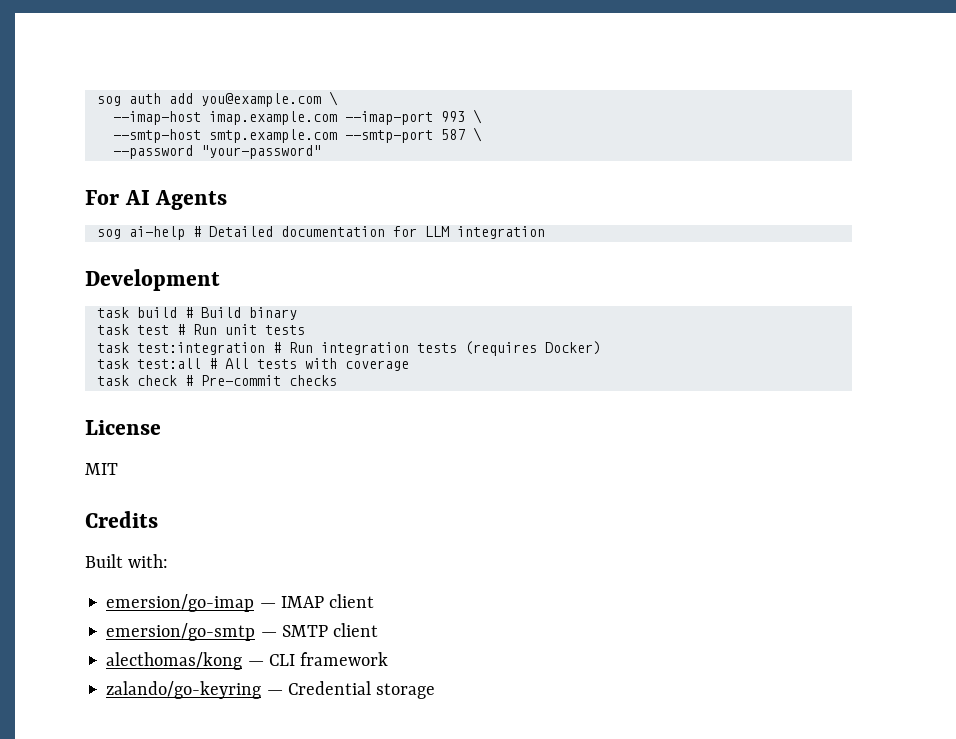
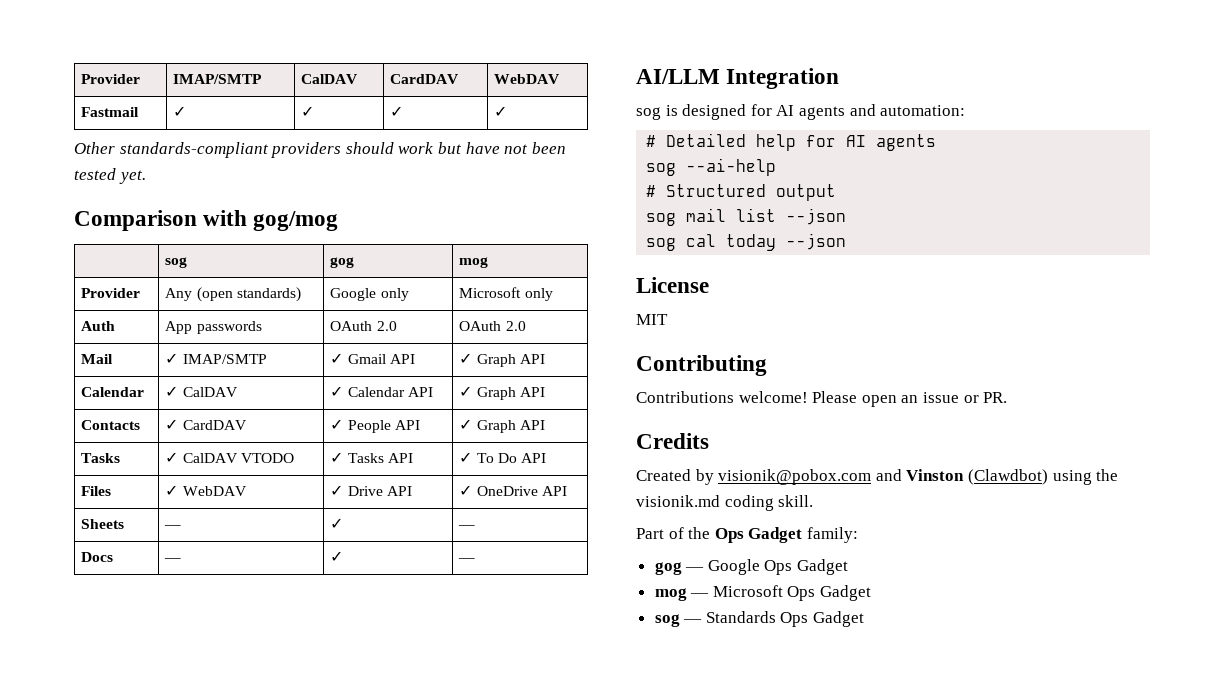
- sog auth add you@example.com \
- --imap-host imap.example.com --imap-port 993 \
- --smtp-host smtp.example.com --smtp-port 587 \
- --password "your-password"
- For AI Agents
- sog ai-help # Detailed documentation for LLM integration
- Development
- task build # Build binary
- task test # Run unit tests
- task test:integration # Run integration tests (requires Docker)
- task test:all # All tests with coverage
- task check # Pre-commit checks
+ Provider | IMAP/SMTP | CalDAV | CardDAV | WebDAV
+ Fastmail | ✓ | ✓ | ✓ | ✓
+ Other standards-compliant providers should work but have not been tested yet.
+ Comparison with gog/mog
+ | sog | gog | mog
+ Provider | Any (open standards) | Google only | Microsoft only
+ Auth | App passwords | OAuth 2.0 | OAuth 2.0
+ Mail | ✓ IMAP/SMTP | ✓ Gmail API | ✓ Graph API
+ Calendar | ✓ CalDAV | ✓ Calendar API | ✓ Graph API
+ Contacts | ✓ CardDAV | ✓ People API | ✓ Graph API
+ Tasks | ✓ CalDAV VTODO | ✓ Tasks API | ✓ To Do API
+ Files | ✓ WebDAV | ✓ Drive API | ✓ OneDrive API
+ Sheets | — | ✓ | —
+ Docs | — | ✓ | —
+ AI/LLM Integration
+ sog is designed for AI agents and automation:
+ # Detailed help for AI agents
+ sog --ai-help
+ # Structured output
+ sog mail list --json
+ sog cal today --json
  License
  MIT
+ Contributing
+ Contributions welcome! Please open an issue or PR.
  Credits
- Built with:
- emersion/go-imap — IMAP client
- emersion/go-smtp — SMTP client
- alecthomas/kong — CLI framework
- zalando/go-keyring — Credential storage
+ Created by visionik@pobox.com and Vinston (Clawdbot) using the visionik.md coding skill.
+ Part of the Ops Gadget family:
+ gog — Google Ops Gadget
+ mog — Microsoft Ops Gadget
+ sog — Standards Ops Gadget

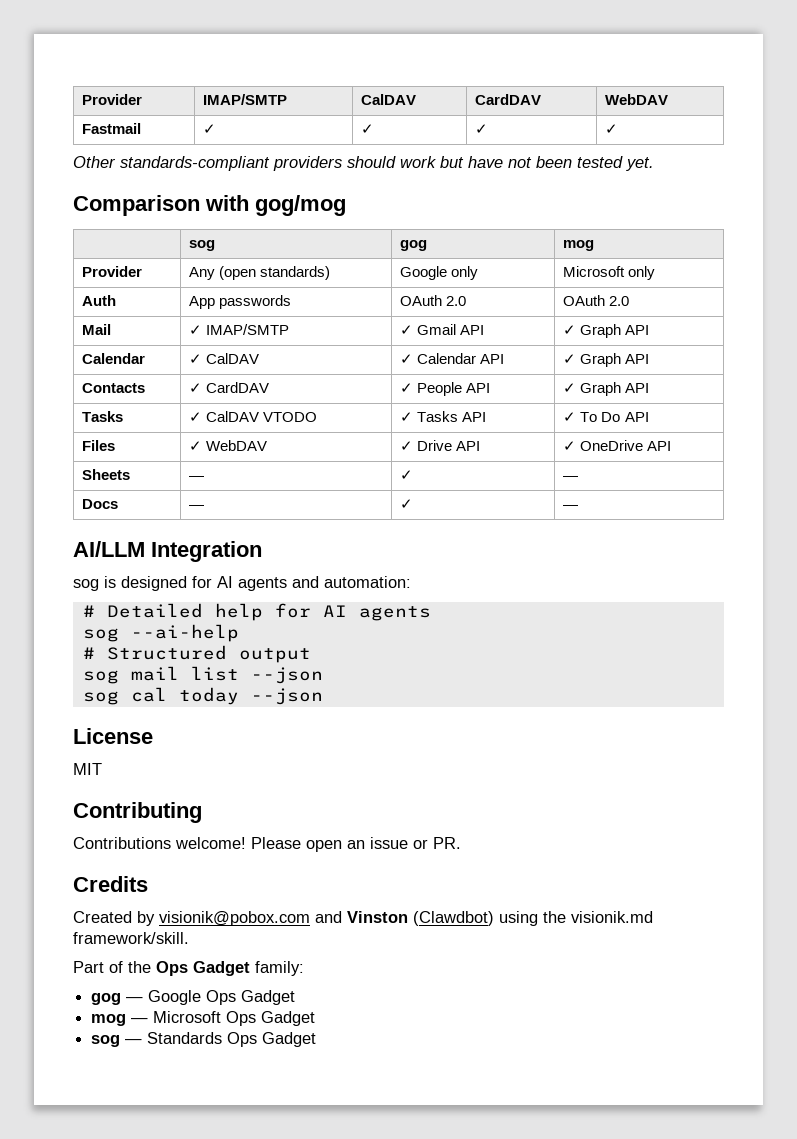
- Created by visionik@pobox.com and Vinston (Clawdbot) using the visionik.md coding skill.
+ Created by visionik@pobox.com and Vinston (Clawdbot) using the visionik.md framework/skill.

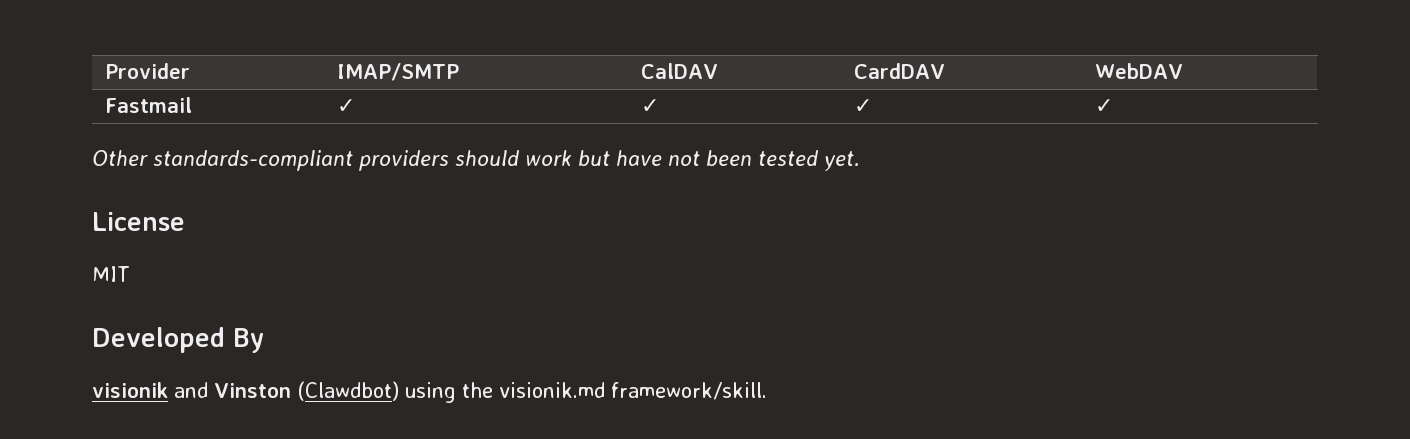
- Comparison with gog/mog
- | sog | gog | mog
- Provider | Any (open standards) | Google only | Microsoft only
- Auth | App passwords | OAuth 2.0 | OAuth 2.0
- Mail | ✓ IMAP/SMTP | ✓ Gmail API | ✓ Graph API
- Calendar | ✓ CalDAV | ✓ Calendar API | ✓ Graph API
- Contacts | ✓ CardDAV | ✓ People API | ✓ Graph API
- Tasks | ✓ CalDAV VTODO | ✓ Tasks API | ✓ To Do API
- Files | ✓ WebDAV | ✓ Drive API | ✓ OneDrive API
- Sheets | — | ✓ | —
- Docs | — | ✓ | —
- AI/LLM Integration
- sog is designed for AI agents and automation:
- # Detailed help for AI agents
- sog --ai-help
- # Structured output
- sog mail list --json
- sog cal today --json
  License
  MIT
- Contributing
- Contributions welcome! Please open an issue or PR.
- Credits
- Created by visionik@pobox.com and Vinston (Clawdbot) using the visionik.md framework/skill.
+ Developed By
+ visionik and Vinston (Clawdbot) using the visionik.md framework/skill.
- Part of the Ops Gadget family:
- gog — Google Ops Gadget
- mog — Microsoft Ops Gadget
- sog — Standards Ops Gadget

